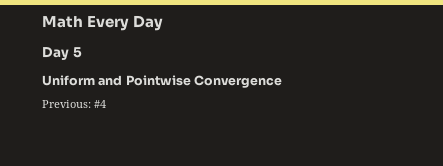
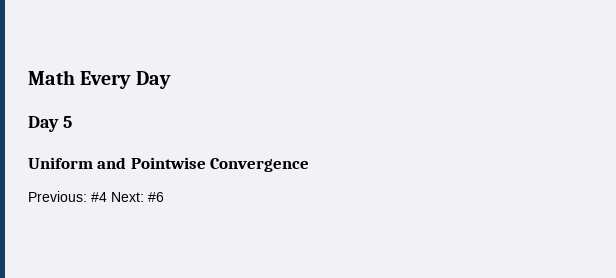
- Previous: #4
+ Previous: #4 Next: #6

